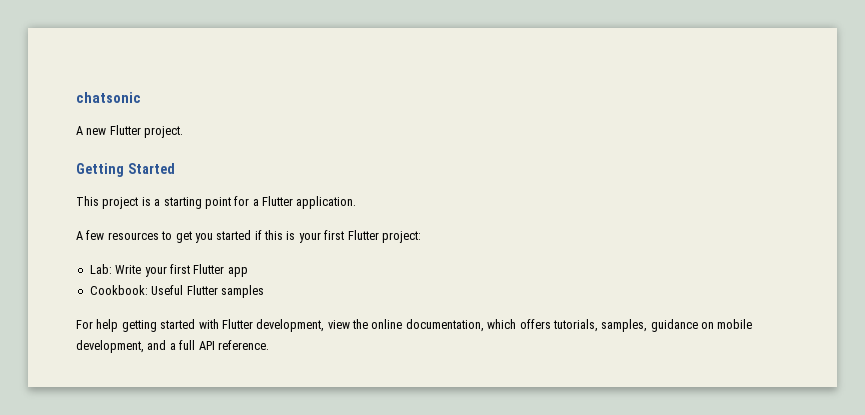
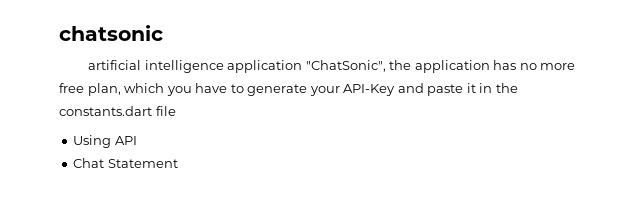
- A new Flutter project.
- Getting Started
- This project is a starting point for a Flutter application.
- A few resources to get you started if this is your first Flutter project:
- Lab: Write your first Flutter app
- Cookbook: Useful Flutter samples
- For help getting started with Flutter development, view the online documentation, which offers tutorials, samples, guidance on mobile development, and a full API reference.
+ artificial intelligence application "ChatSonic", the application has no more free plan, which you have to generate your API-Key and paste it in the constants.dart file
+ Using API
+ Chat Statement

